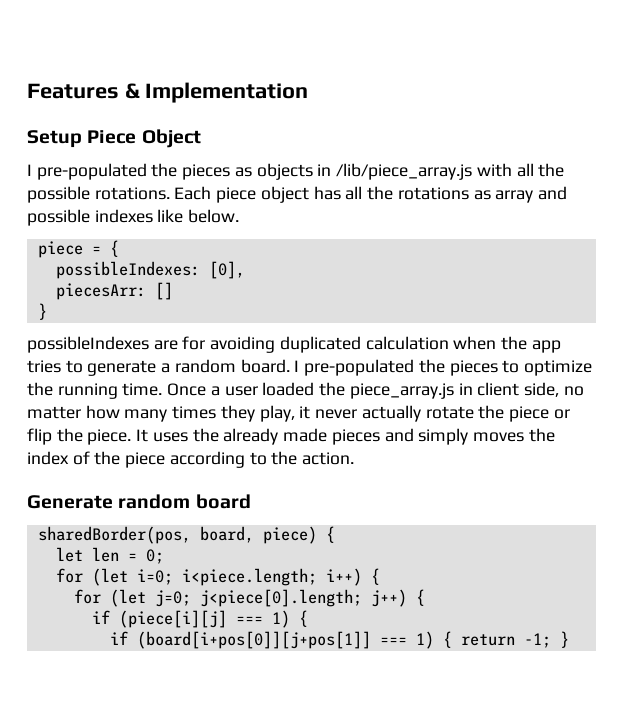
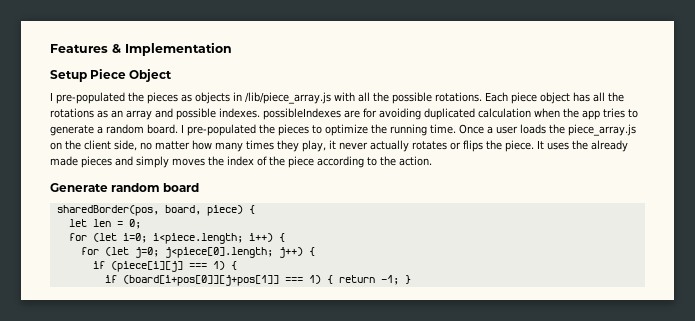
- Each piece object has all the rotations as array and possible indexes like below.
- piece = {
- possibleIndexes: [0],
- piecesArr: []
- }
- possibleIndexes are for avoiding duplicated calculation when the app tries to generate a random board.
+ Each piece object has all the rotations as an array and possible indexes. possibleIndexes are for avoiding duplicated calculation when the app tries to generate a random board.
- Once a user loaded the piece_array.js in client side, no matter how many times they play, it never actually rotate the piece or flip the piece.
+ Once a user loads the piece_array.js on the client side, no matter how many times they play, it never actually rotates or flips the piece.

